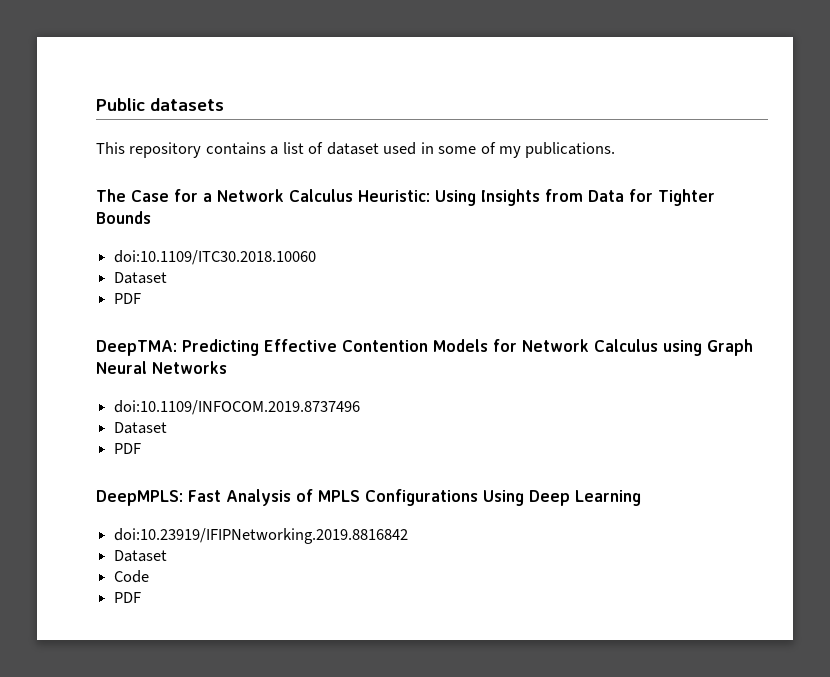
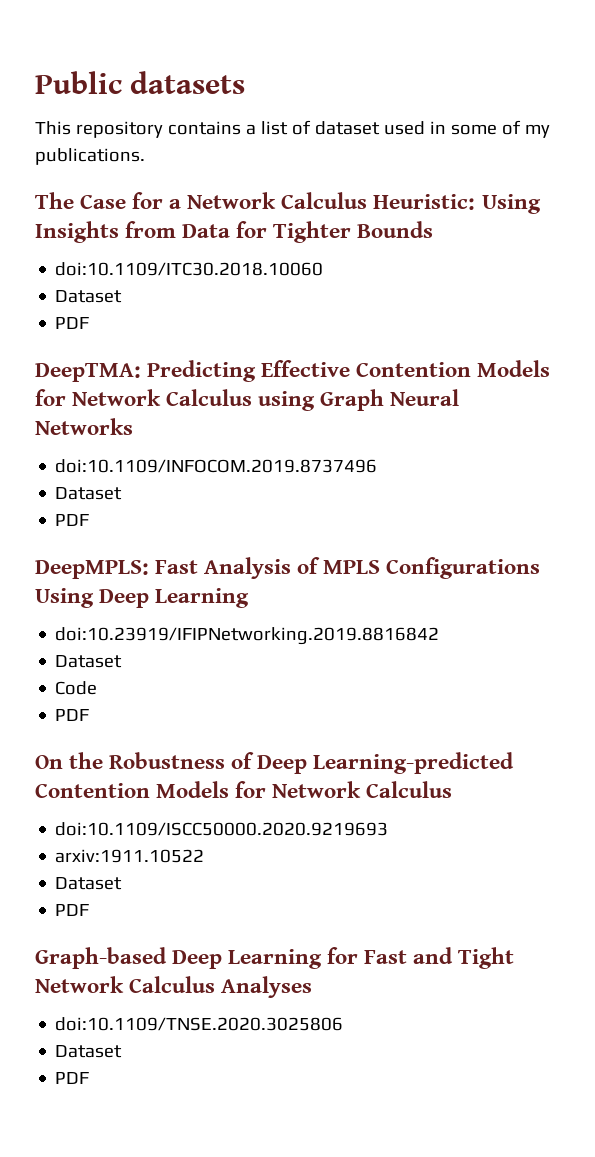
+ On the Robustness of Deep Learning-predicted Contention Models for Network Calculus
+ doi:10.1109/ISCC50000.2020.9219693
+ arxiv:1911.10522
+ Dataset
+ PDF
+ Graph-based Deep Learning for Fast and Tight Network Calculus Analyses
+ doi:10.1109/TNSE.2020.3025806
+ Dataset
+ PDF

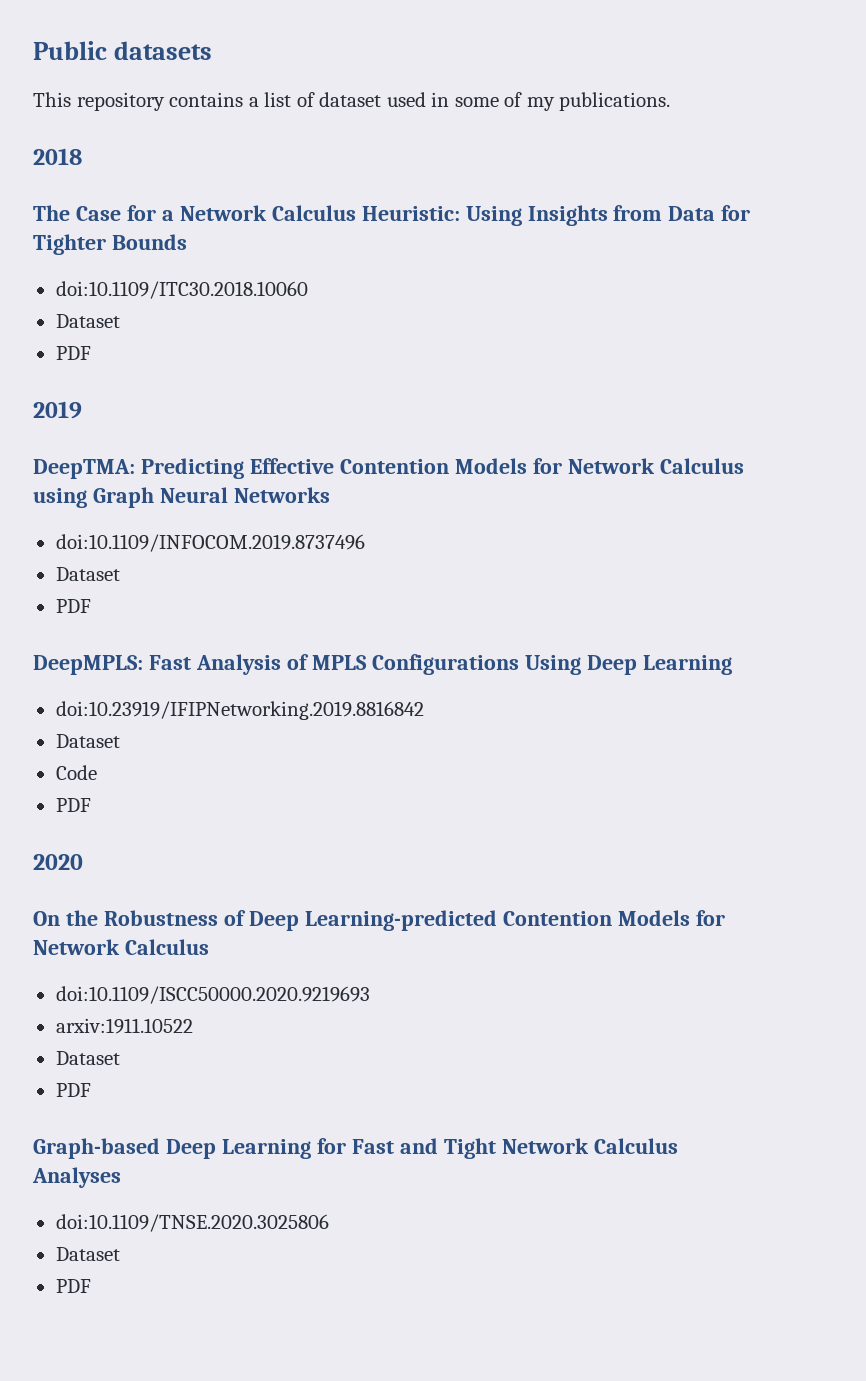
+ 2018
+ 2019
+ 2020

